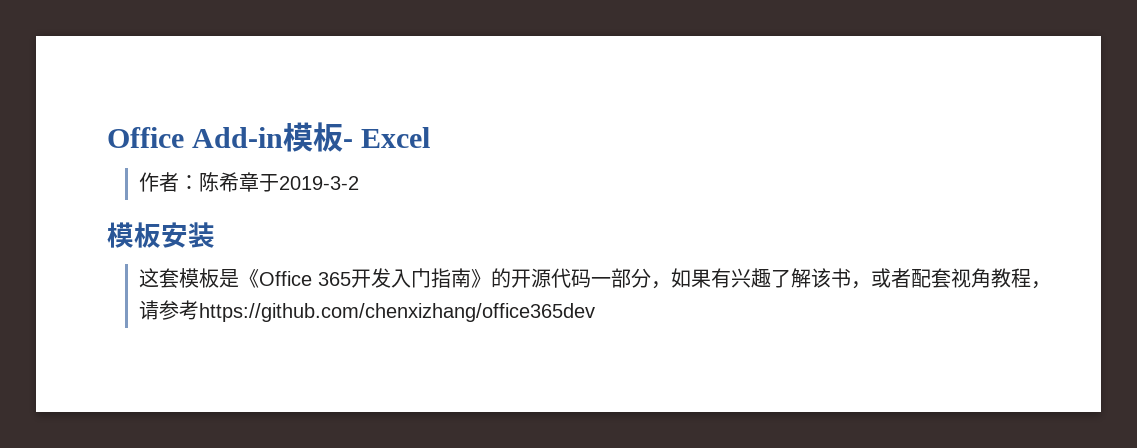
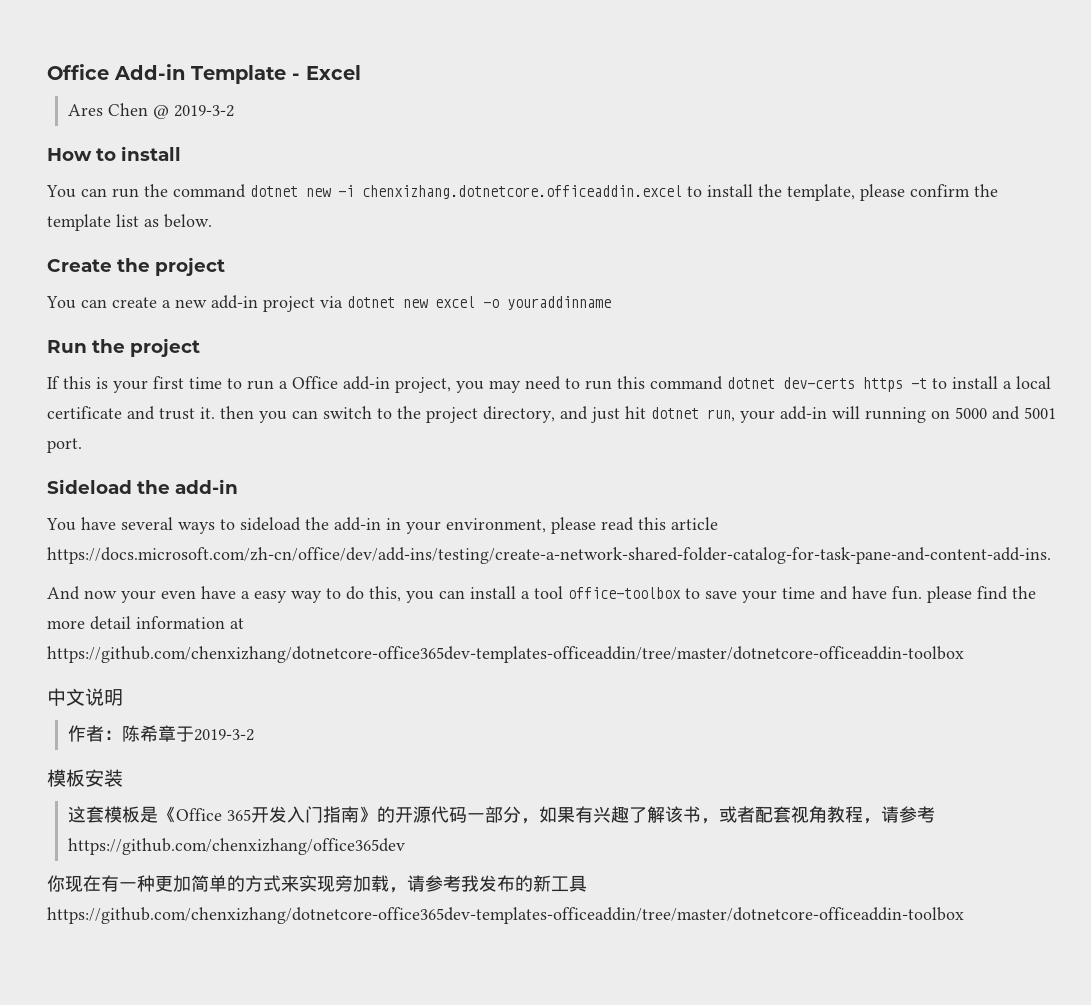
- Office Add-in模板- Excel
+ Office Add-in Template - Excel
+ Ares Chen @ 2019-3-2
+ How to install
+ You can run the command dotnet new -i chenxizhang.dotnetcore.officeaddin.excel to install the template, please confirm the template list as below.
+ Create the project
+ You can create a new add-in project via dotnet new excel -o youraddinname
+ Run the project
+ If this is your first time to run a Office add-in project, you may need to run this command dotnet dev-certs https -t to install a local certificate and trust it. then you can switch to the project directory, and just hit dotnet run, your add-in will running on 5000 and 5001 port.
+ Sideload the add-in
+ You have several ways to sideload the add-in in your environment, please read this article https://docs.microsoft.com/zh-cn/office/dev/add-ins/testing/create-a-network-shared-folder-catalog-for-task-pane-and-content-add-ins.
+ And now your even have a easy way to do this, you can install a tool office-toolbox to save your time and have fun. please find the more detail information at https://github.com/chenxizhang/dotnetcore-office365dev-templates-officeaddin/tree/master/dotnetcore-officeaddin-toolbox
+ 中文说明
+ 你现在有一种更加简单的方式来实现旁加载，请参考我发布的新工具https://github.com/chenxizhang/dotnetcore-office365dev-templates-officeaddin/tree/master/dotnetcore-officeaddin-toolbox

